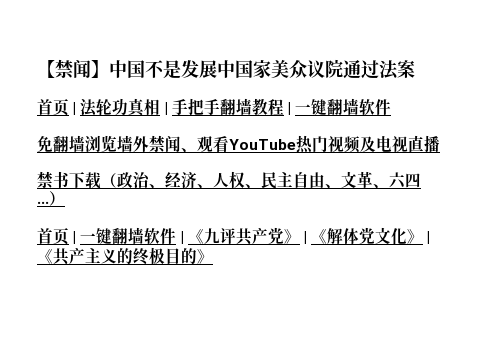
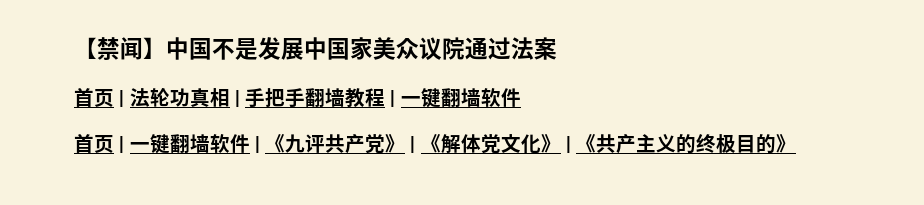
- 免翻墙浏览墙外禁闻、观看YouTube热门视频及电视直播
- 禁书下载（政治、经济、人权、民主自由、文革、六四...）

